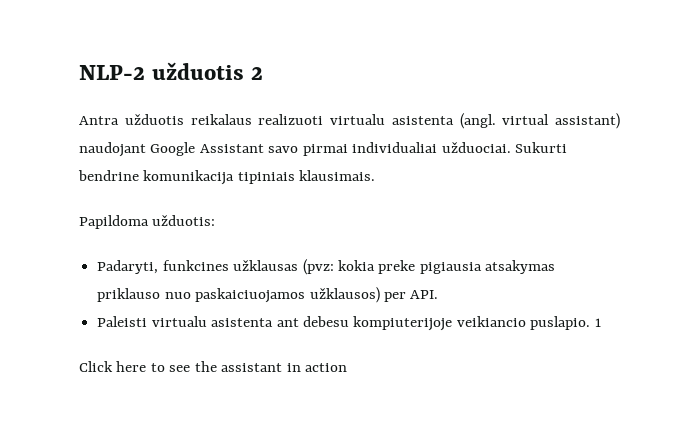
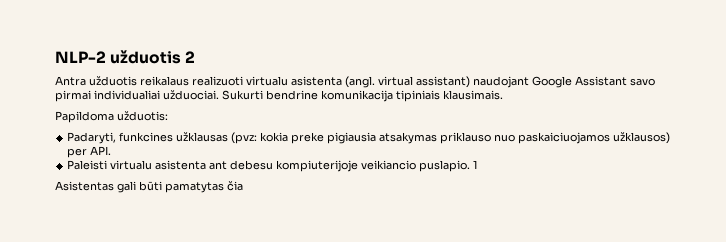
- Click here to see the assistant in action
+ Asistentas gali būti pamatytas čia

